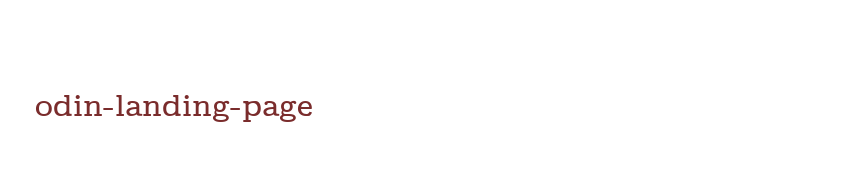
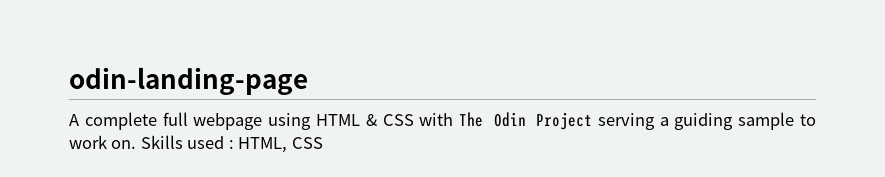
+ A complete full webpage using HTML & CSS with The Odin Project serving a guiding sample to work on. Skills used : HTML, CSS

